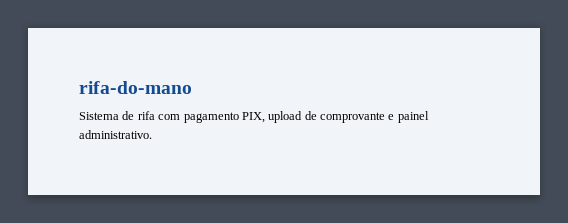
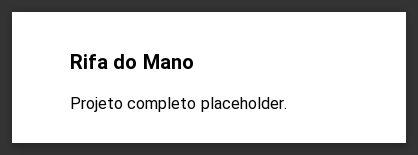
- rifa-do-mano
- Sistema de rifa com pagamento PIX, upload de comprovante e painel administrativo.
+ Rifa do Mano
+ Projeto completo placeholder.

